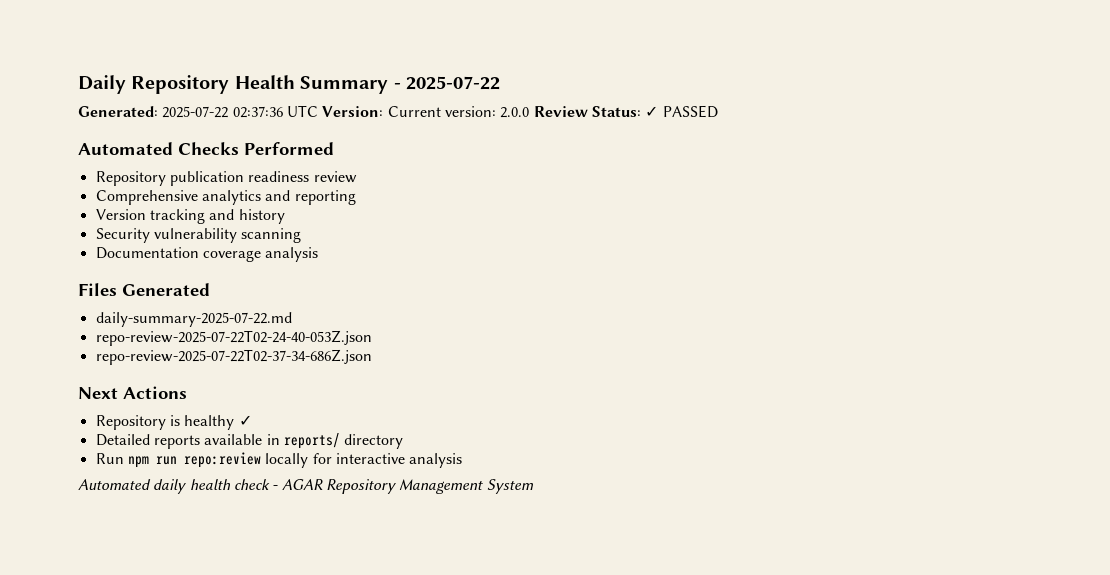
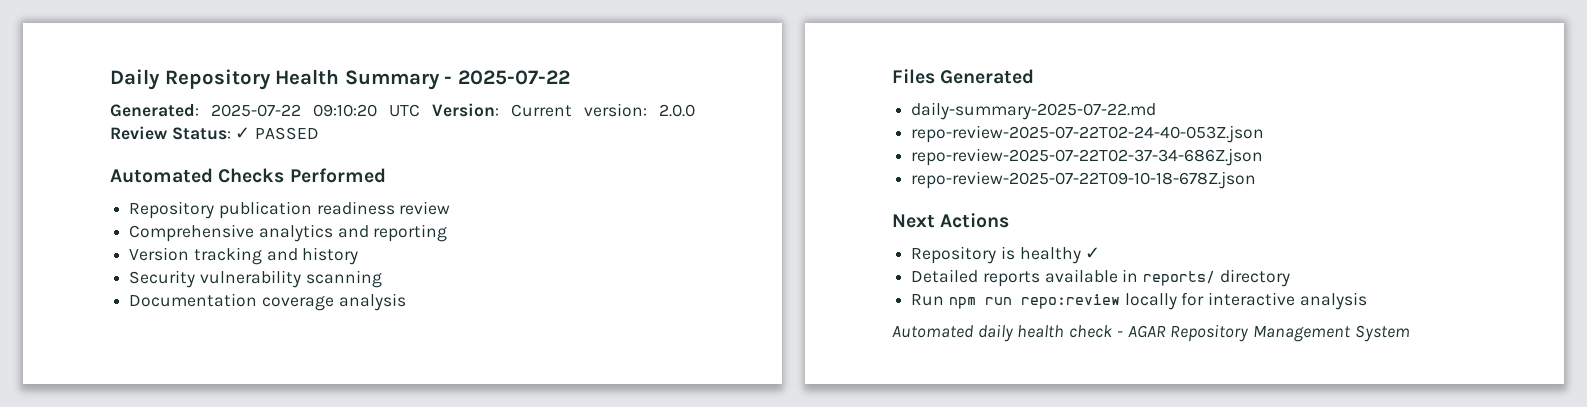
- Generated: 2025-07-22 02:37:36 UTC Version: Current version: 2.0.0 Review Status: ✓ PASSED
+ Generated: 2025-07-22 09:10:20 UTC Version: Current version: 2.0.0 Review Status: ✓ PASSED
+ repo-review-2025-07-22T09-10-18-678Z.json

